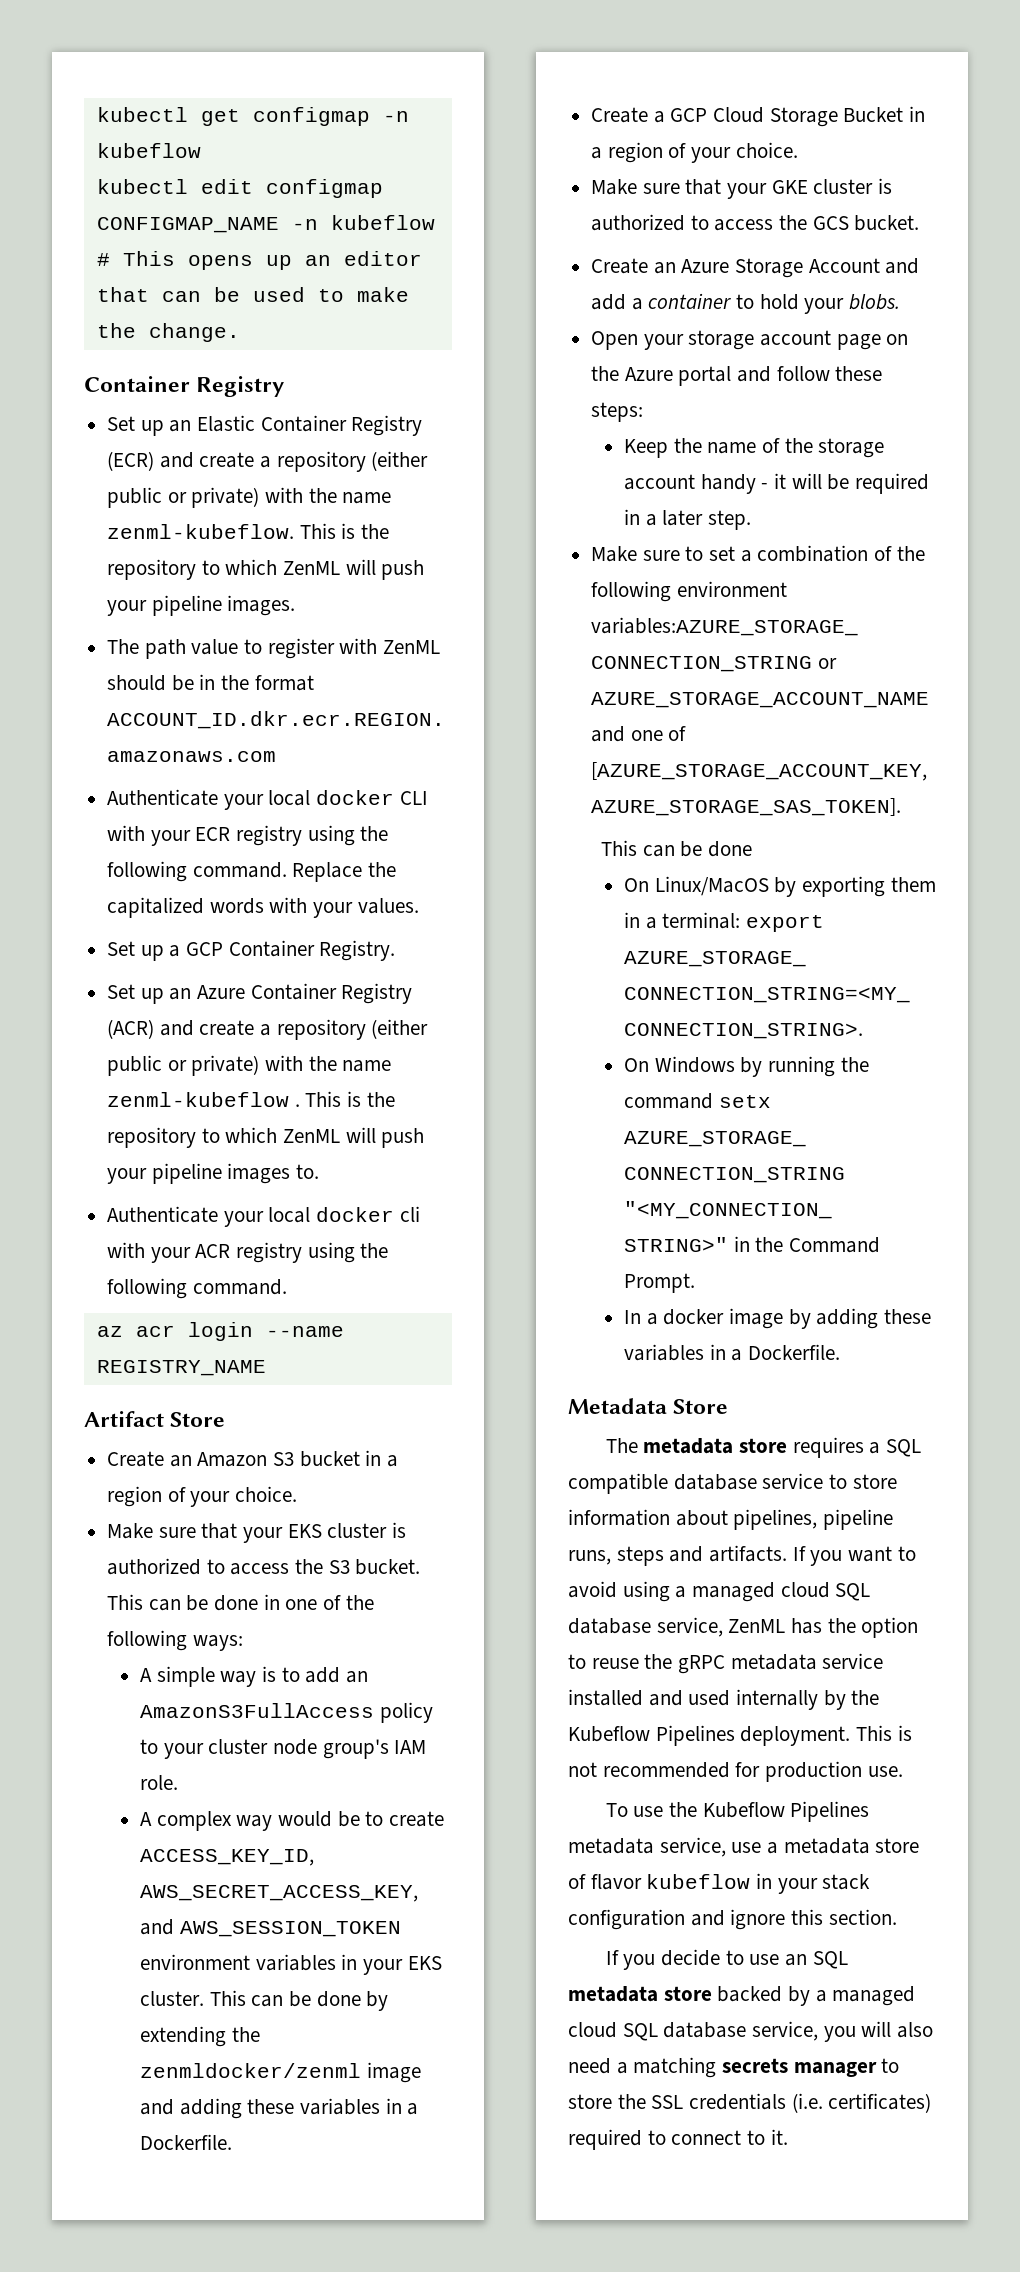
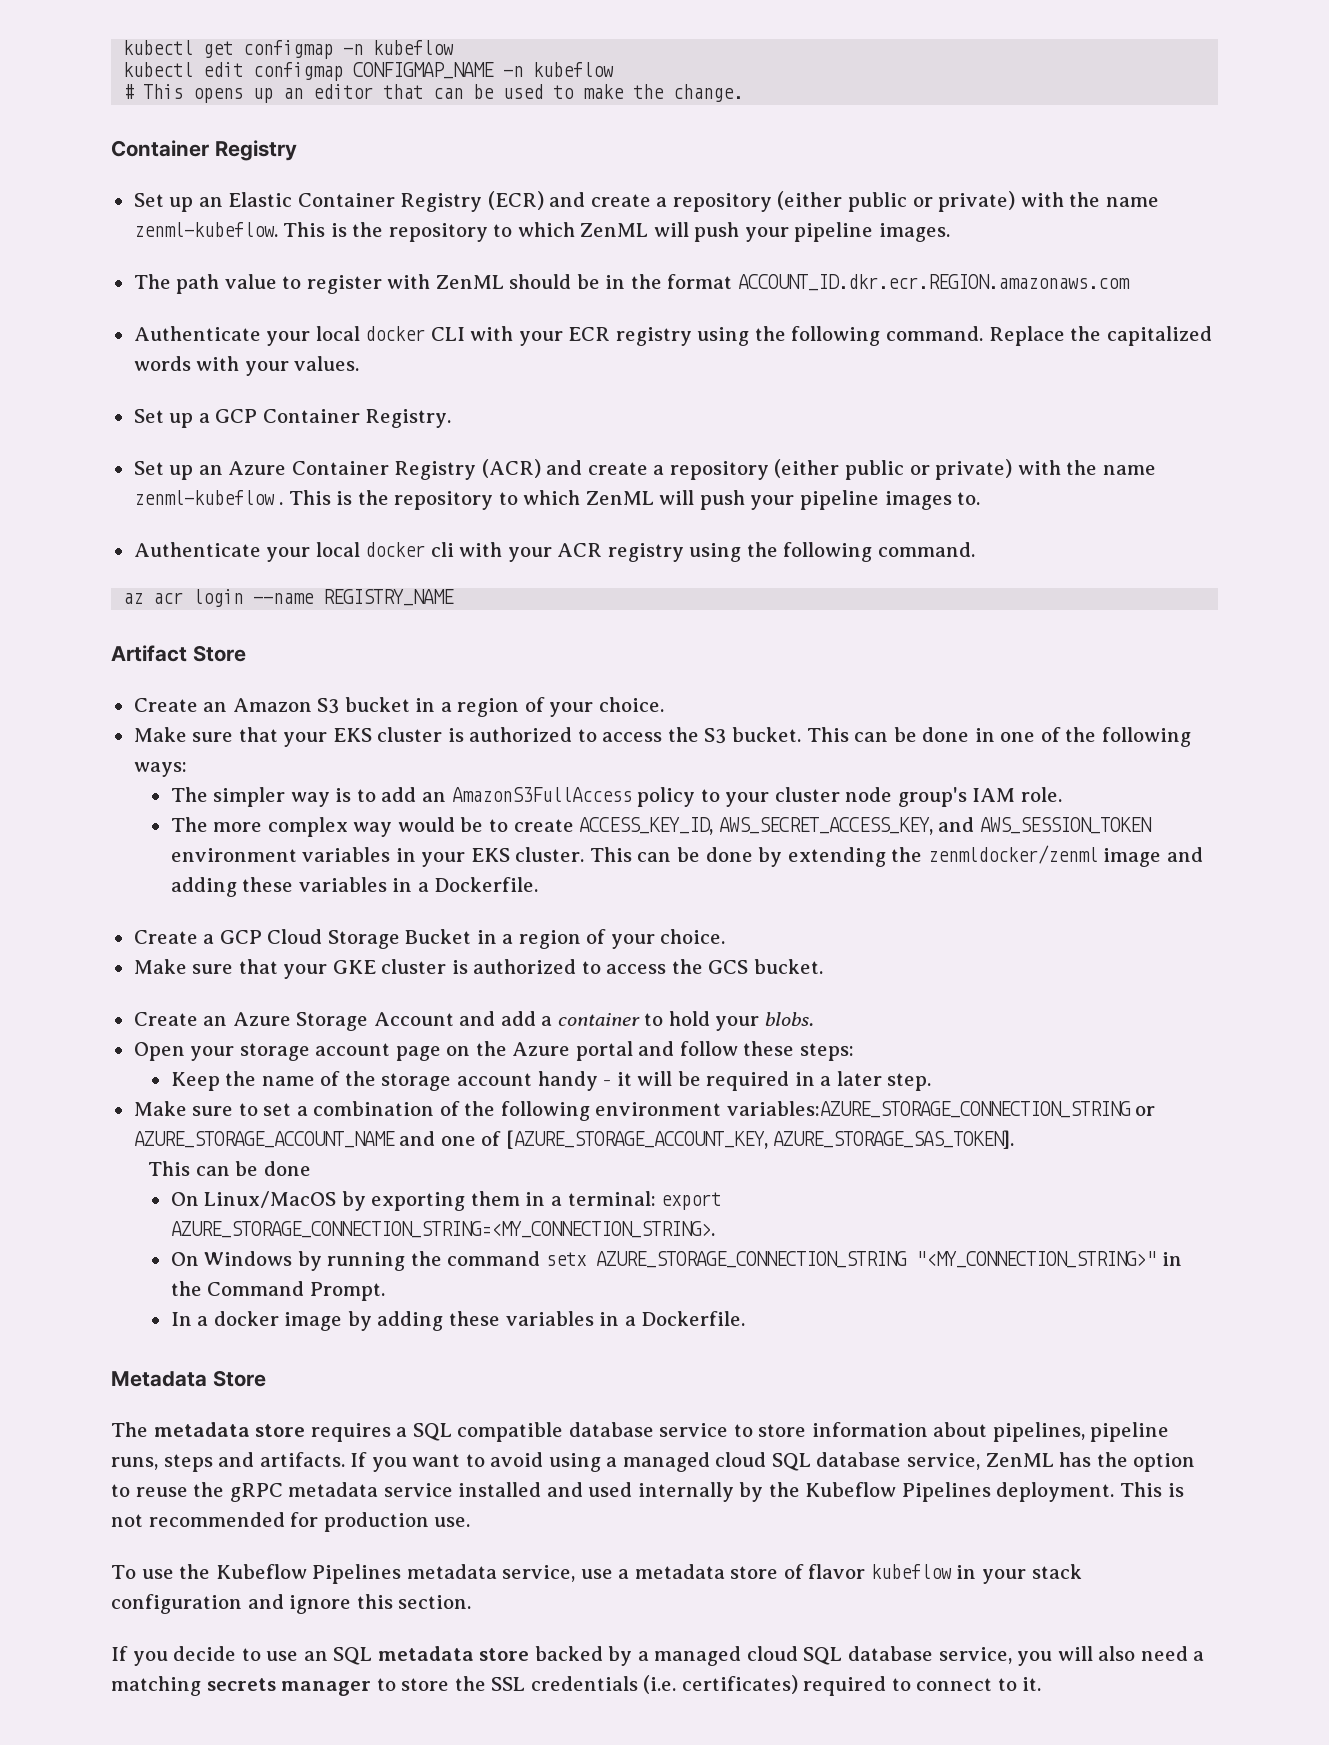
- A simple way is to add an AmazonS3FullAccess policy to your cluster node group's IAM role.
+ The simpler way is to add an AmazonS3FullAccess policy to your cluster node group's IAM role.
- A complex way would be to create ACCESS_KEY_ID, AWS_SECRET_ACCESS_KEY, and AWS_SESSION_TOKEN environment variables in your EKS cluster.
+ The more complex way would be to create ACCESS_KEY_ID, AWS_SECRET_ACCESS_KEY, and AWS_SESSION_TOKEN environment variables in your EKS cluster.

